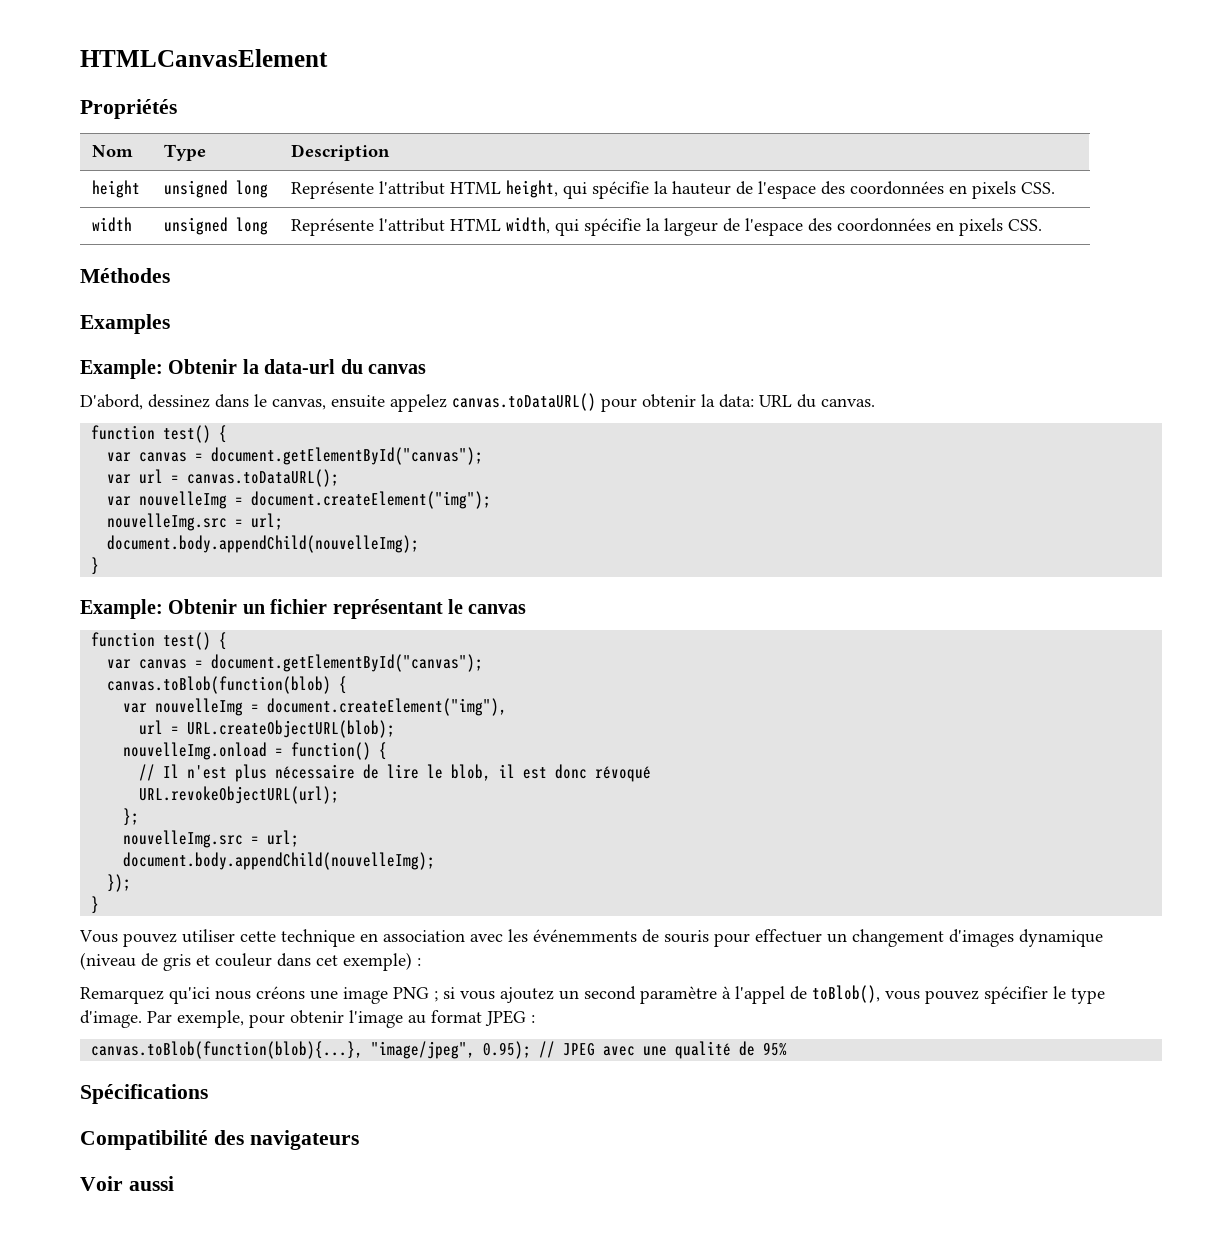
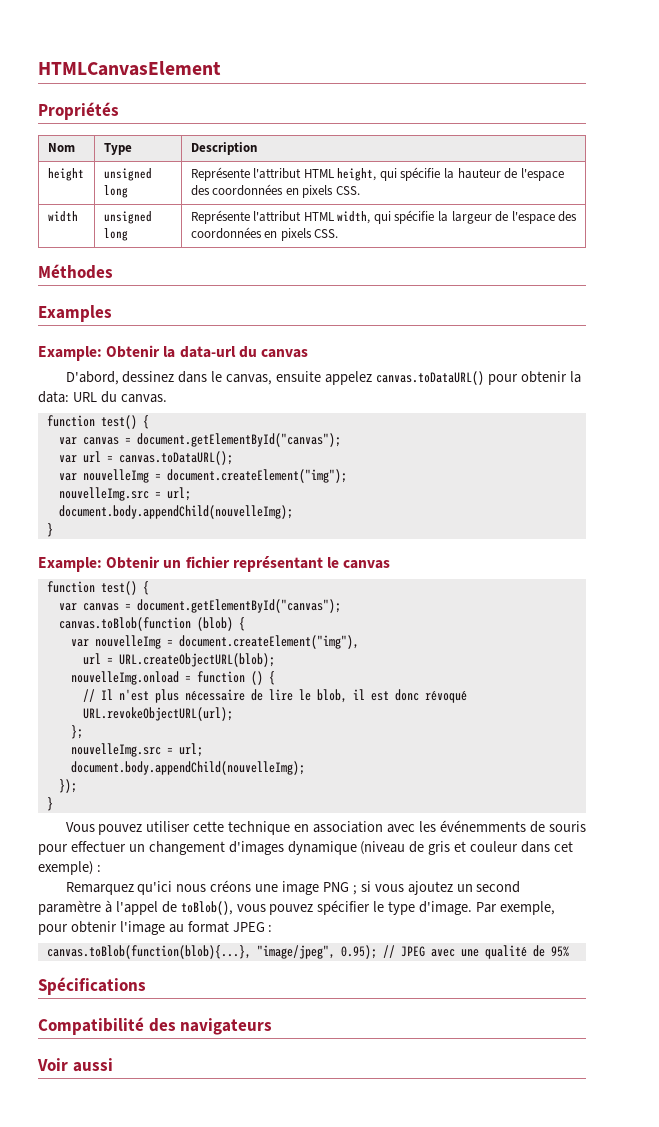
- canvas.toBlob(function(blob) {
+ canvas.toBlob(function (blob) {
- nouvelleImg.onload = function() {
+ nouvelleImg.onload = function () {

